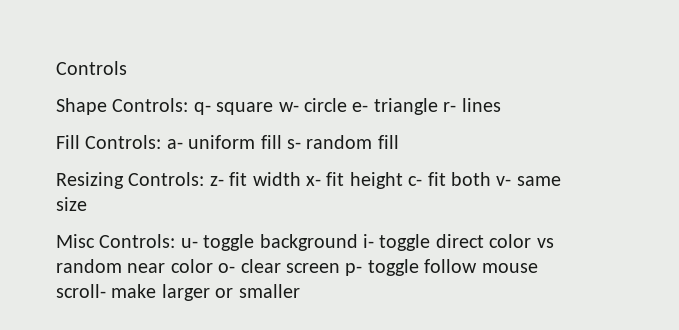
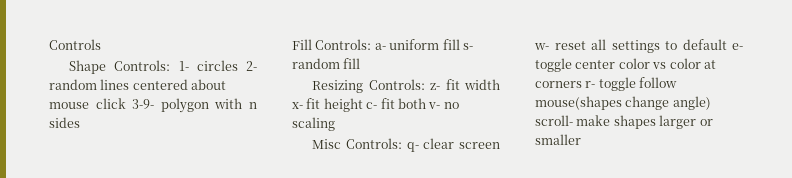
- Shape Controls: q- square w- circle e- triangle r- lines
+ Shape Controls: 1- circles 2- random lines centered about mouse click 3-9- polygon with n sides
- Resizing Controls: z- fit width x- fit height c- fit both v- same size
+ Resizing Controls: z- fit width x- fit height c- fit both v- no scaling
- Misc Controls: u- toggle background i- toggle direct color vs random near color o- clear screen p- toggle follow mouse scroll- make larger or smaller
+ Misc Controls: q- clear screen w- reset all settings to default e- toggle center color vs color at corners r- toggle follow mouse(shapes change angle) scroll- make shapes larger or smaller

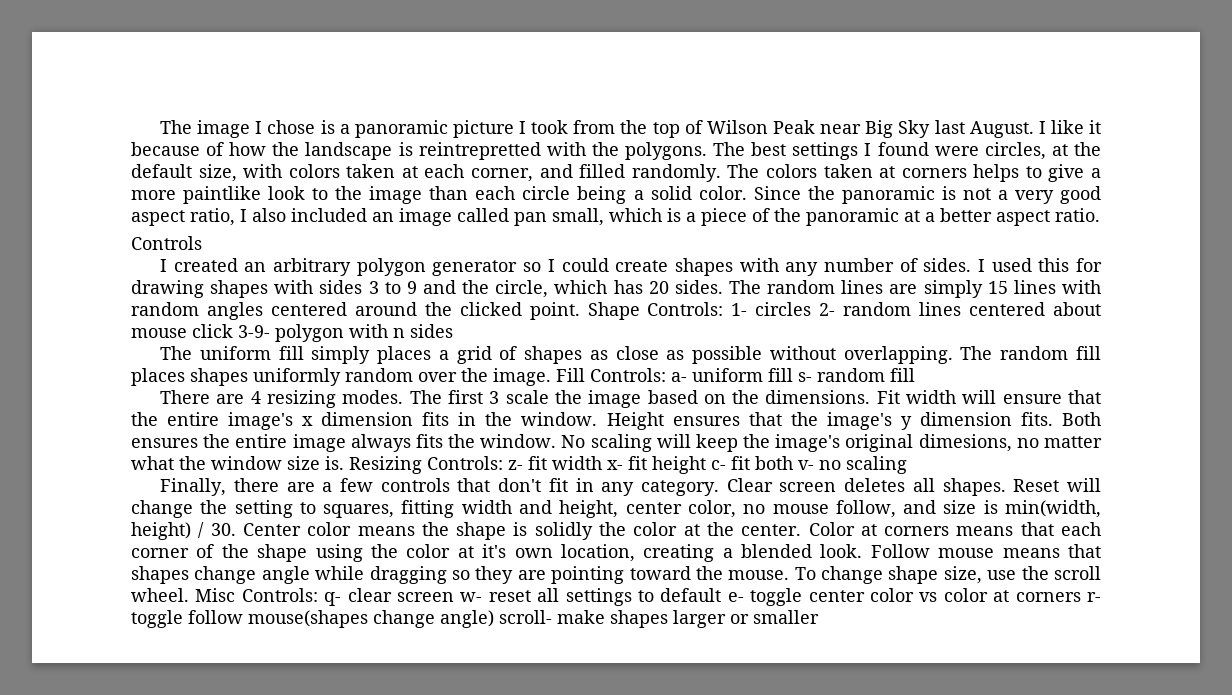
+ The image I chose is a panoramic picture I took from the top of Wilson Peak near Big Sky last August. I like it because of how the landscape is reintrepretted with the polygons. The best settings I found were circles, at the default size, with colors taken at each corner, and filled randomly. The colors taken at corners helps to give a more paintlike look to the image than each circle being a solid color. Since the panoramic is not a very good aspect ratio, I also included an image called pan small, which is a piece of the panoramic at a better aspect ratio.
  Controls
- Shape Controls: 1- circles 2- random lines centered about mouse click 3-9- polygon with n sides
+ I created an arbitrary polygon generator so I could create shapes with any number of sides. I used this for drawing shapes with sides 3 to 9 and the circle, which has 20 sides. The random lines are simply 15 lines with random angles centered around the clicked point. Shape Controls: 1- circles 2- random lines centered about mouse click 3-9- polygon with n sides
+ The uniform fill simply places a grid of shapes as close as possible without overlapping. The random fill places shapes uniformly random over the image.
+ There are 4 resizing modes. The first 3 scale the image based on the dimensions. Fit width will ensure that the entire image's x dimension fits in the window. Height ensures that the image's y dimension fits. Both ensures the entire image always fits the window. No scaling will keep the image's original dimesions, no matter what the window size is.
+ Finally, there are a few controls that don't fit in any category. Clear screen deletes all shapes. Reset will change the setting to squares, fitting width and height, center color, no mouse follow, and size is min(width, height) / 30. Center color means the shape is solidly the color at the center. Color at corners means that each corner of the shape using the color at it's own location, creating a blended look. Follow mouse means that shapes change angle while dragging so they are pointing toward the mouse. To change shape size, use the scroll wheel.

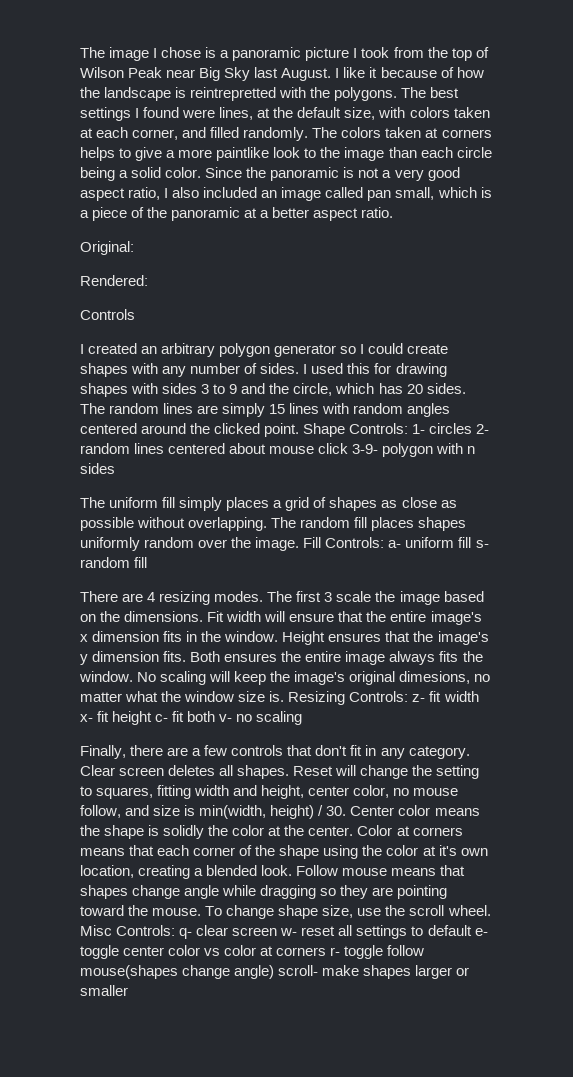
- The best settings I found were circles, at the default size, with colors taken at each corner, and filled randomly.
+ The best settings I found were lines, at the default size, with colors taken at each corner, and filled randomly.
+ Original:
+ Rendered:

